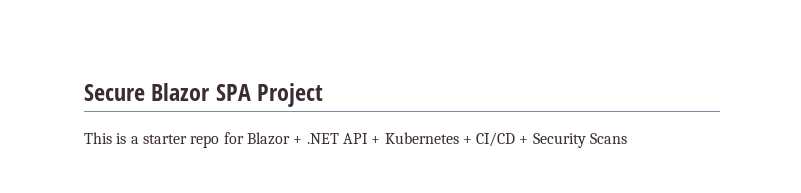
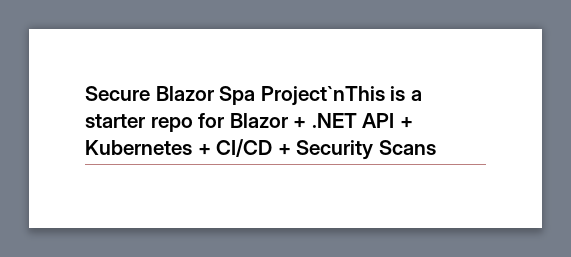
- Secure Blazor SPA Project
- This is a starter repo for Blazor + .NET API + Kubernetes + CI/CD + Security Scans
+ Secure Blazor Spa Project`nThis is a starter repo for Blazor + .NET API + Kubernetes + CI/CD + Security Scans

